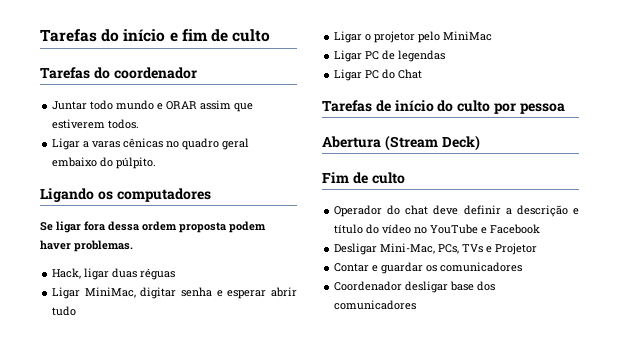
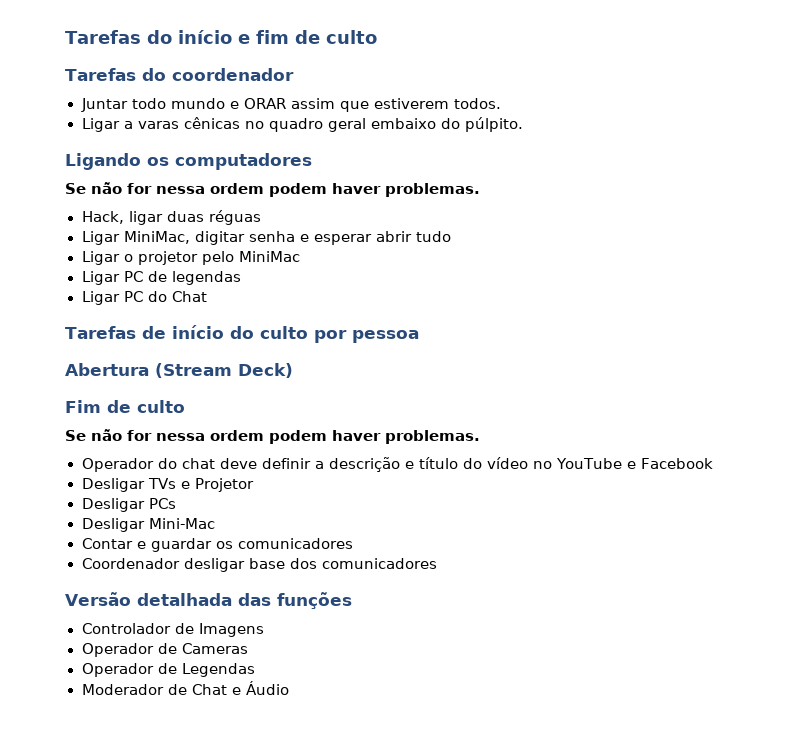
  Ligando os computadores
- Se ligar fora dessa ordem proposta podem haver problemas.
+ Se não for nessa ordem podem haver problemas.
  Fim de culto
+ Se não for nessa ordem podem haver problemas.
- Desligar Mini-Mac, PCs, TVs e Projetor
+ Desligar TVs e Projetor
+ Desligar PCs
+ Desligar Mini-Mac
+ Versão detalhada das funções
+ Controlador de Imagens
+ Operador de Cameras
+ Operador de Legendas
+ Moderador de Chat e Áudio

